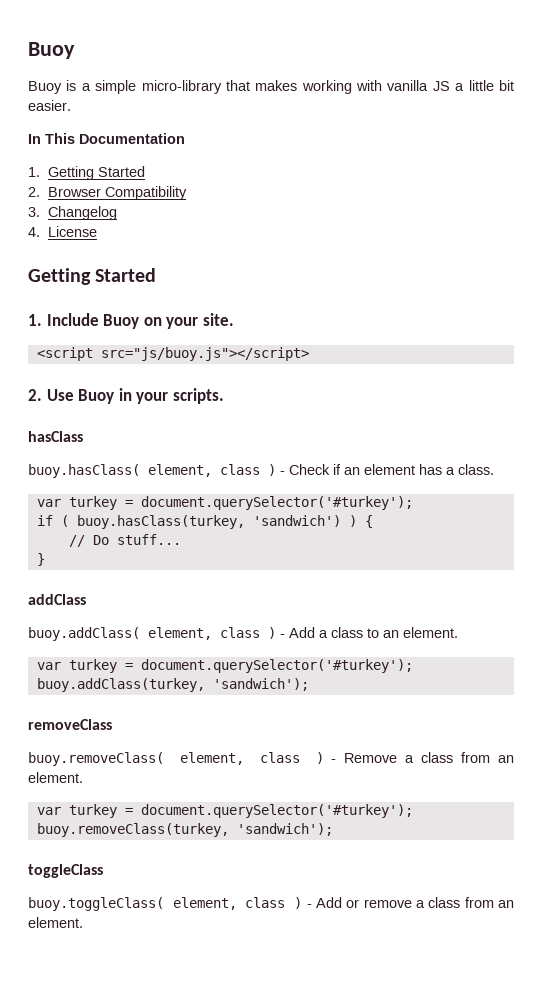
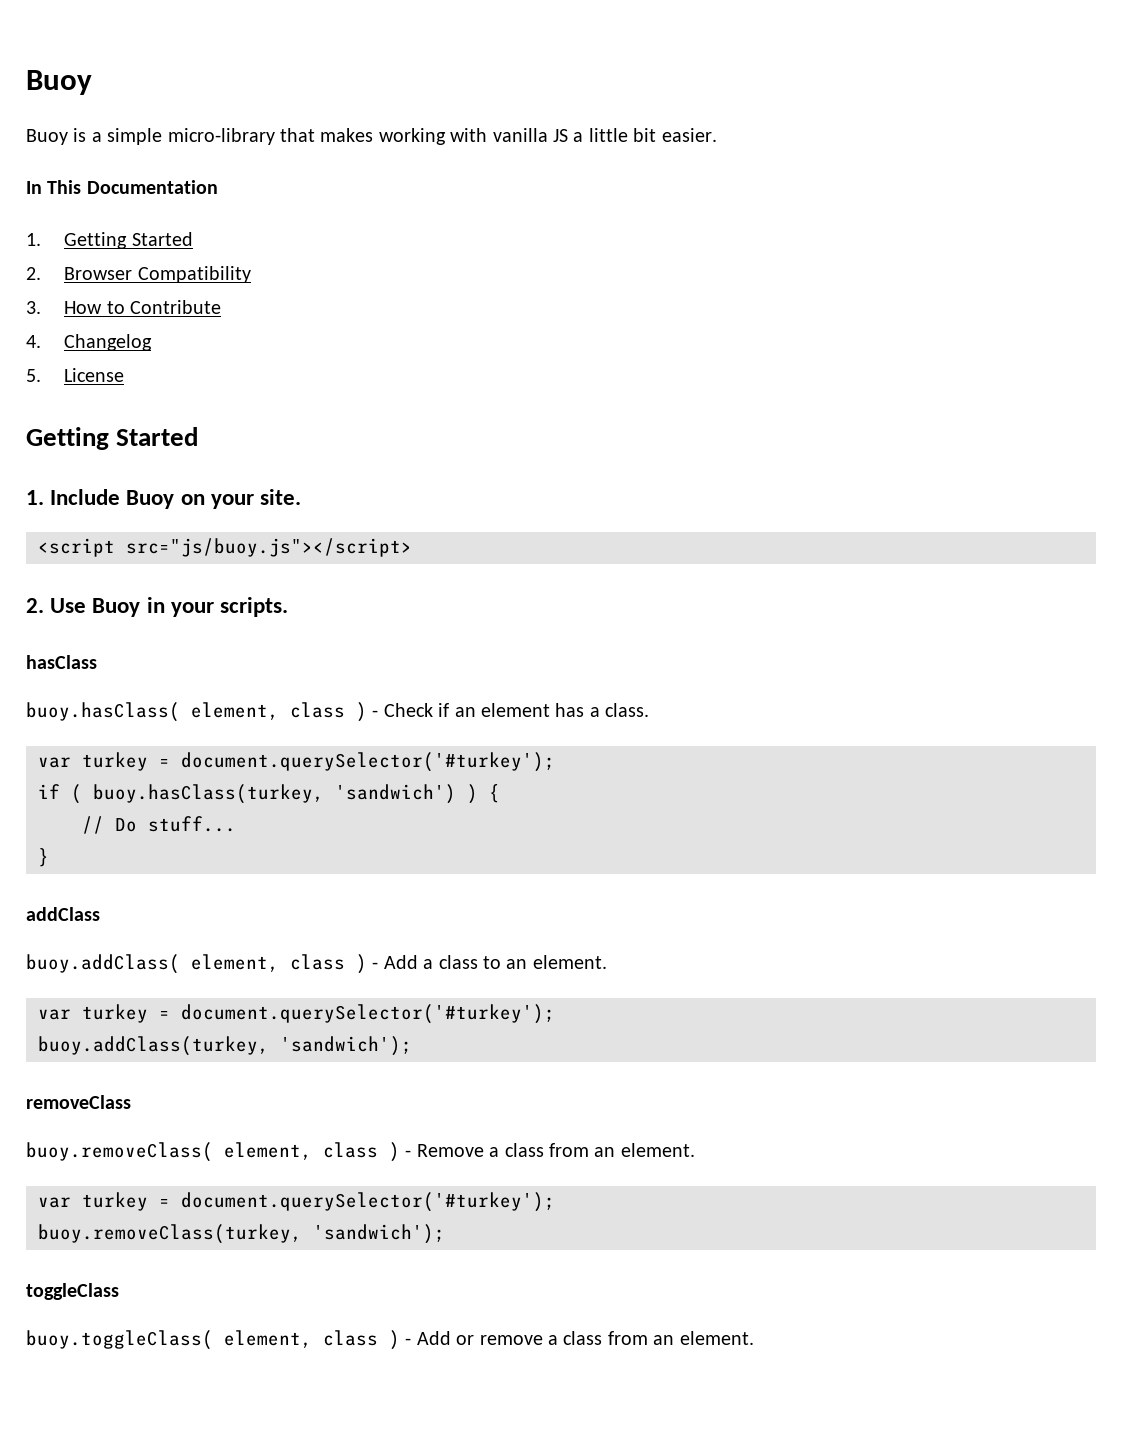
- 3. Changelog
+ 3. How to Contribute
+ 4. Changelog
- 4. License
+ 5. License

